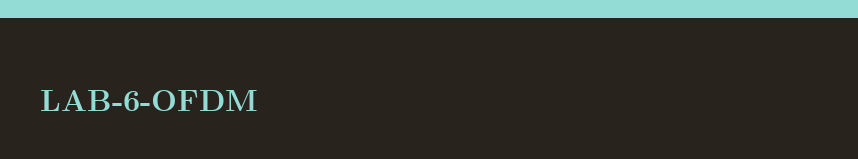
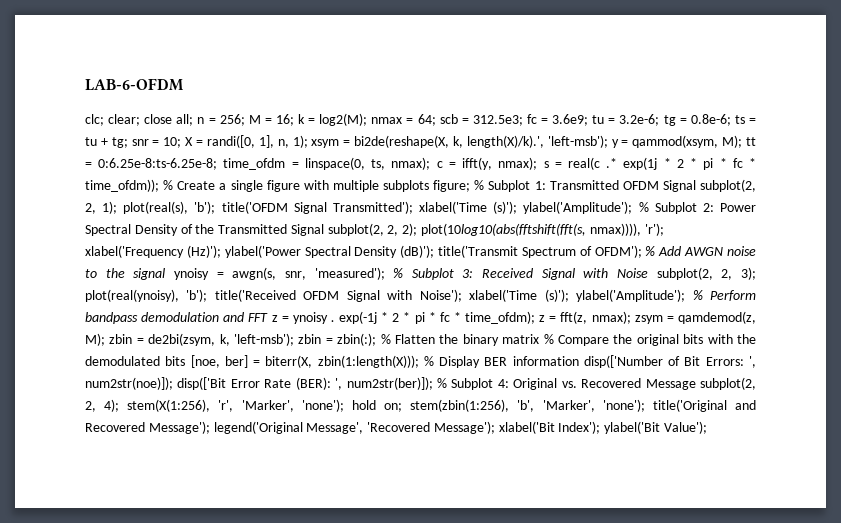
+ clc; clear; close all; n = 256; M = 16; k = log2(M); nmax = 64; scb = 312.5e3; fc = 3.6e9; tu = 3.2e-6; tg = 0.8e-6; ts = tu + tg; snr = 10; X = randi([0, 1], n, 1); xsym = bi2de(reshape(X, k, length(X)/k).', 'left-msb'); y = qammod(xsym, M); tt = 0:6.25e-8:ts-6.25e-8; time_ofdm = linspace(0, ts, nmax); c = ifft(y, nmax); s = real(c .* exp(1j * 2 * pi * fc * time_ofdm)); % Create a single figure with multiple subplots figure; % Subplot 1: Transmitted OFDM Signal subplot(2, 2, 1); plot(real(s), 'b'); title('OFDM Signal Transmitted'); xlabel('Time (s)'); ylabel('Amplitude'); % Subplot 2: Power Spectral Density of the Transmitted Signal subplot(2, 2, 2); plot(10log10(abs(fftshift(fft(s, nmax)))), 'r'); xlabel('Frequency (Hz)'); ylabel('Power Spectral Density (dB)'); title('Transmit Spectrum of OFDM'); % Add AWGN noise to the signal ynoisy = awgn(s, snr, 'measured'); % Subplot 3: Received Signal with Noise subplot(2, 2, 3); plot(real(ynoisy), 'b'); title('Received OFDM Signal with Noise'); xlabel('Time (s)'); ylabel('Amplitude'); % Perform bandpass demodulation and FFT z = ynoisy . exp(-1j * 2 * pi * fc * time_ofdm); z = fft(z, nmax); zsym = qamdemod(z, M); zbin = de2bi(zsym, k, 'left-msb'); zbin = zbin(:); % Flatten the binary matrix % Compare the original bits with the demodulated bits [noe, ber] = biterr(X, zbin(1:length(X))); % Display BER information disp(['Number of Bit Errors: ', num2str(noe)]); disp(['Bit Error Rate (BER): ', num2str(ber)]); % Subplot 4: Original vs. Recovered Message subplot(2, 2, 4); stem(X(1:256), 'r', 'Marker', 'none'); hold on; stem(zbin(1:256), 'b', 'Marker', 'none'); title('Original and Recovered Message'); legend('Original Message', 'Recovered Message'); xlabel('Bit Index'); ylabel('Bit Value');

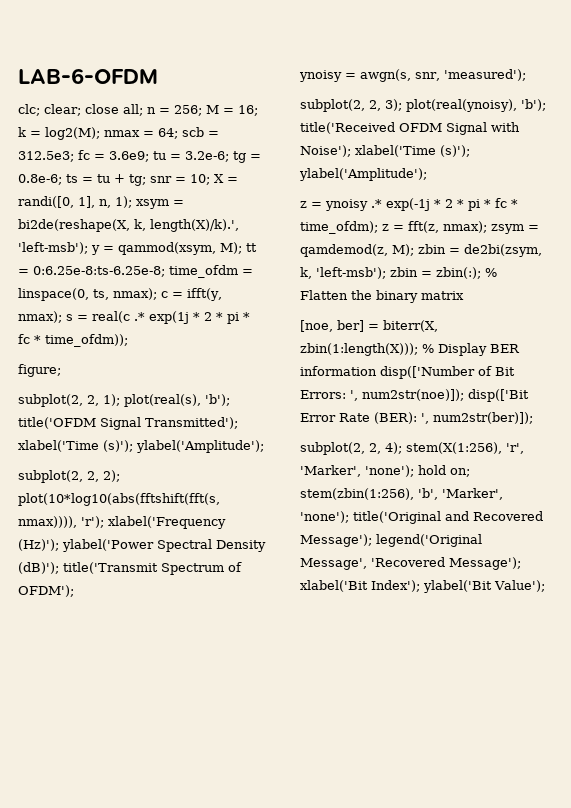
- s = real(c .* exp(1j * 2 * pi * fc * time_ofdm)); % Create a single figure with multiple subplots figure; % Subplot 1: Transmitted OFDM Signal subplot(2, 2, 1);
+ s = real(c .* exp(1j * 2 * pi * fc * time_ofdm));
+ figure;
+ subplot(2, 2, 1);
- title('OFDM Signal Transmitted'); xlabel('Time (s)'); ylabel('Amplitude'); % Subplot 2: Power Spectral Density of the Transmitted Signal subplot(2, 2, 2);
+ title('OFDM Signal Transmitted'); xlabel('Time (s)'); ylabel('Amplitude');
+ subplot(2, 2, 2);
- plot(10log10(abs(fftshift(fft(s, nmax)))), 'r');
+ plot(10*log10(abs(fftshift(fft(s, nmax)))), 'r');
- title('Transmit Spectrum of OFDM'); % Add AWGN noise to the signal ynoisy = awgn(s, snr, 'measured'); % Subplot 3: Received Signal with Noise subplot(2, 2, 3);
+ title('Transmit Spectrum of OFDM');
+ ynoisy = awgn(s, snr, 'measured');
+ subplot(2, 2, 3);
- title('Received OFDM Signal with Noise'); xlabel('Time (s)'); ylabel('Amplitude'); % Perform bandpass demodulation and FFT z = ynoisy . exp(-1j * 2 * pi * fc * time_ofdm);
+ title('Received OFDM Signal with Noise'); xlabel('Time (s)'); ylabel('Amplitude');
+ z = ynoisy .* exp(-1j * 2 * pi * fc * time_ofdm);
- % Flatten the binary matrix % Compare the original bits with the demodulated bits [noe, ber] = biterr(X, zbin(1:length(X)));
+ % Flatten the binary matrix
+ [noe, ber] = biterr(X, zbin(1:length(X)));
- ', num2str(ber)]); % Subplot 4: Original vs. Recovered Message subplot(2, 2, 4);
+ ', num2str(ber)]);
+ subplot(2, 2, 4);

